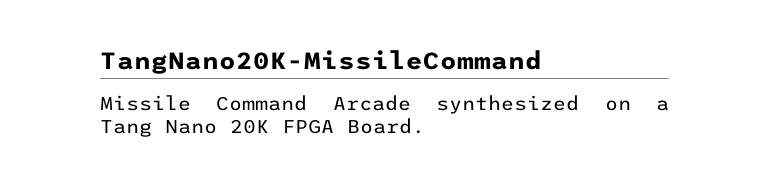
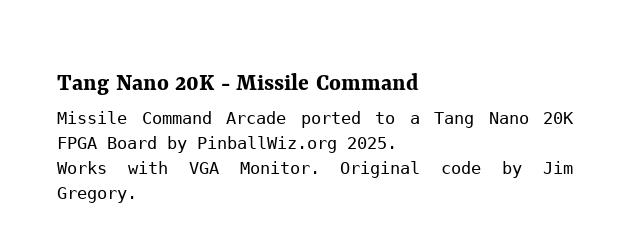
- TangNano20K-MissileCommand
+ Tang Nano 20K - Missile Command
- Missile Command Arcade synthesized on a Tang Nano 20K FPGA Board.
+ Missile Command Arcade ported to a Tang Nano 20K FPGA Board by PinballWiz.org 2025.
+ Works with VGA Monitor. Original code by Jim Gregory.

